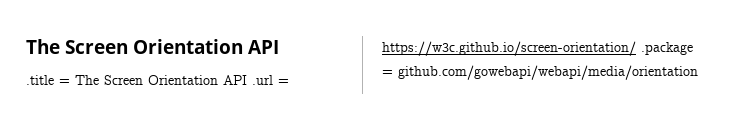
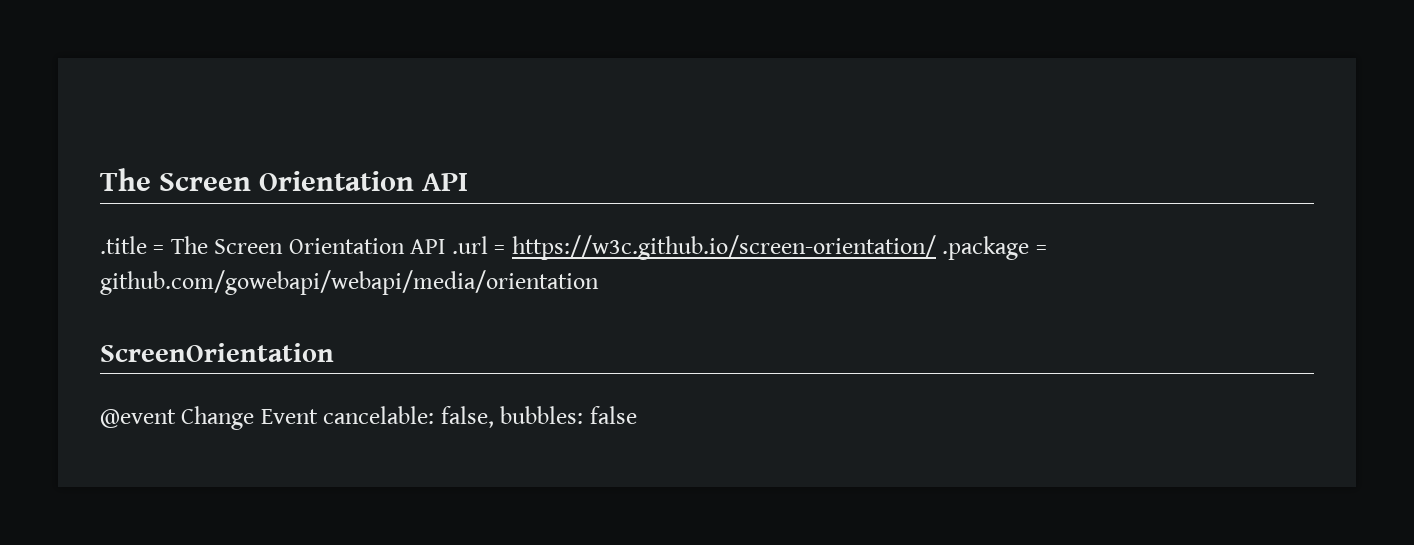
+ ScreenOrientation
+ @event Change Event cancelable: false, bubbles: false

